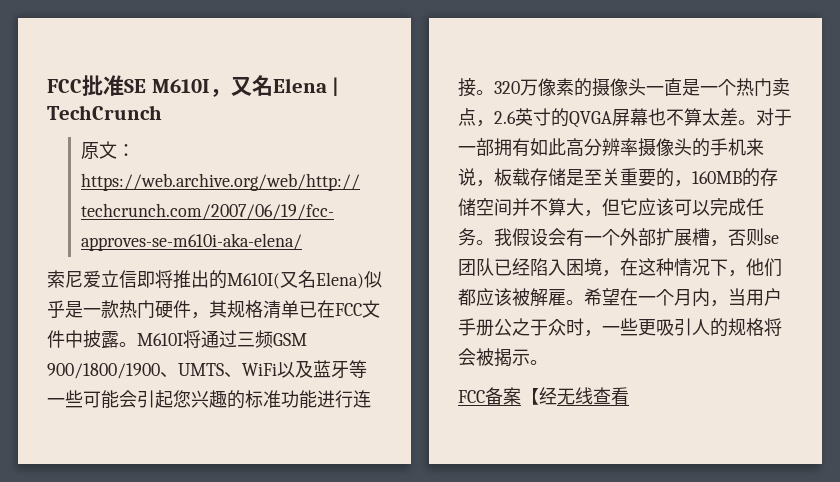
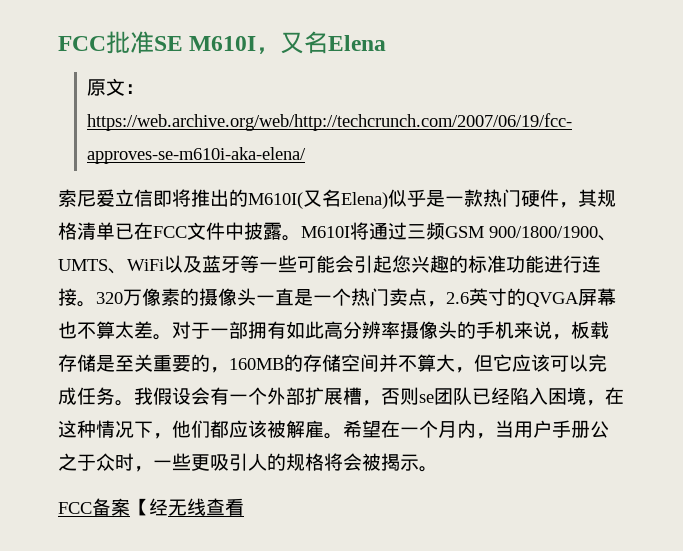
- FCC批准SE M610I，又名Elena | TechCrunch
+ FCC批准SE M610I，又名Elena

